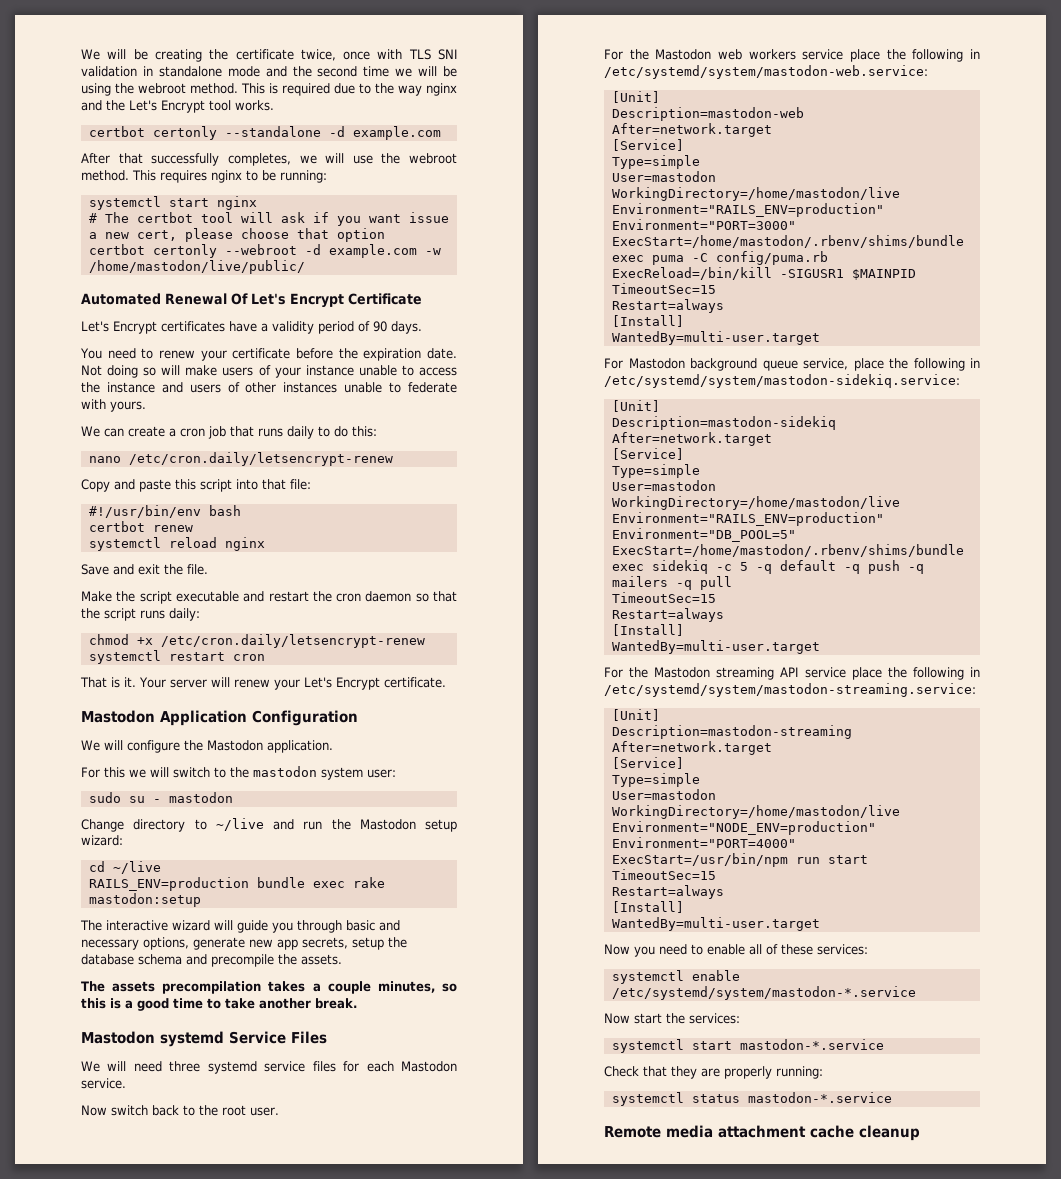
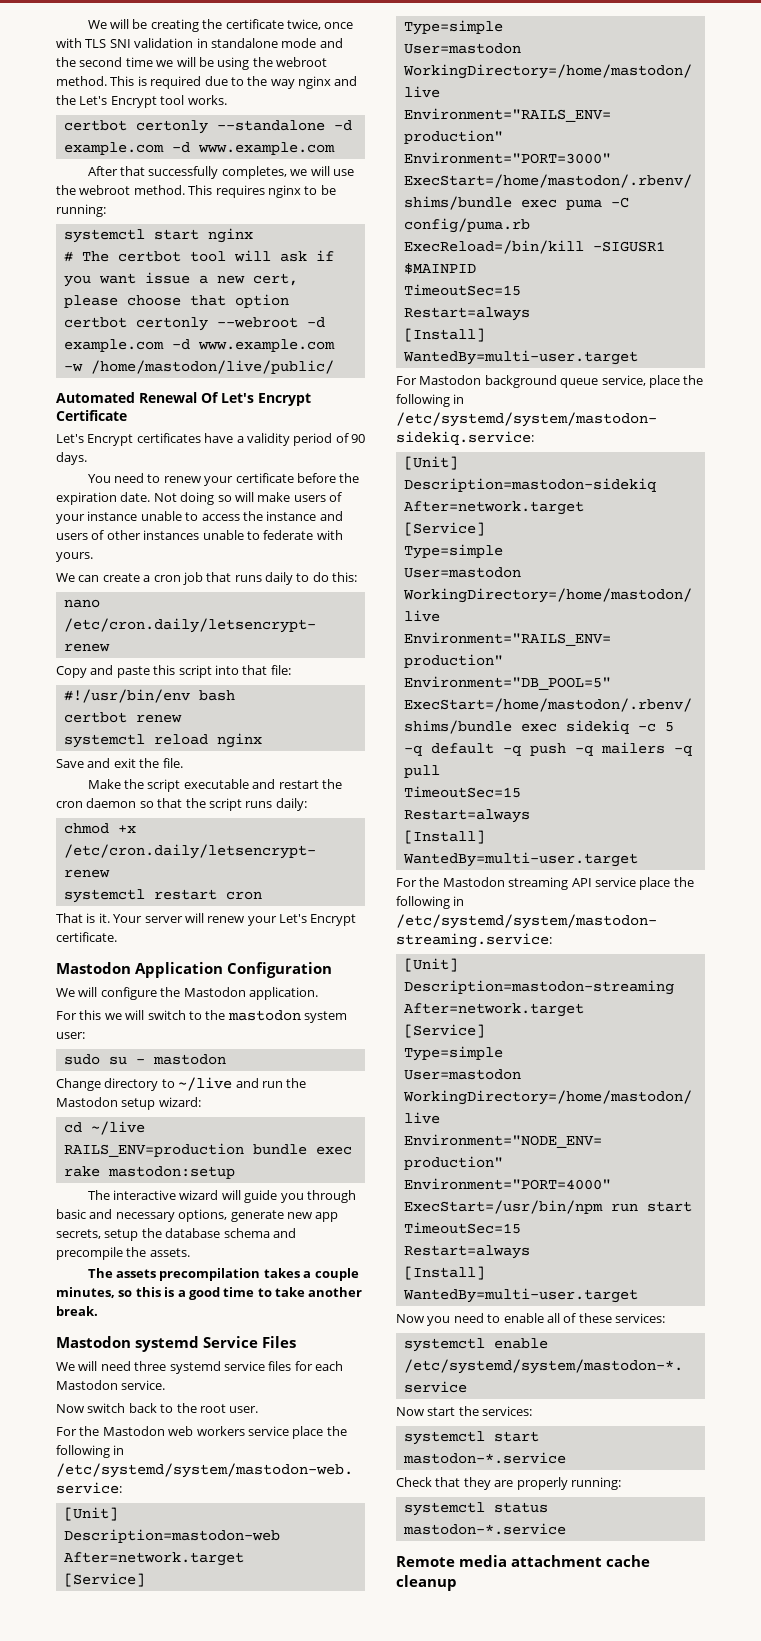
- certbot certonly --standalone -d example.com
+ certbot certonly --standalone -d example.com -d www.example.com
- certbot certonly --webroot -d example.com -w /home/mastodon/live/public/
+ certbot certonly --webroot -d example.com -d www.example.com -w /home/mastodon/live/public/

